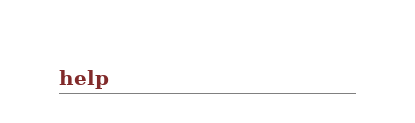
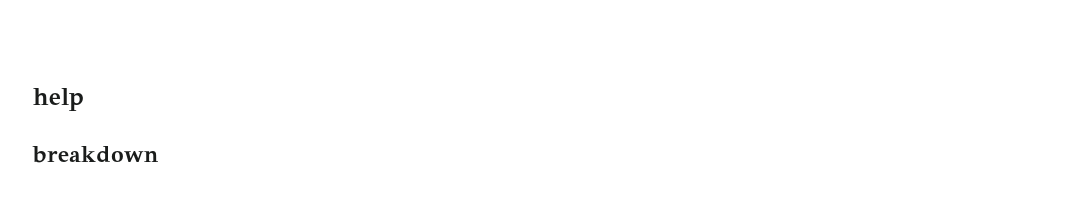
+ breakdown

